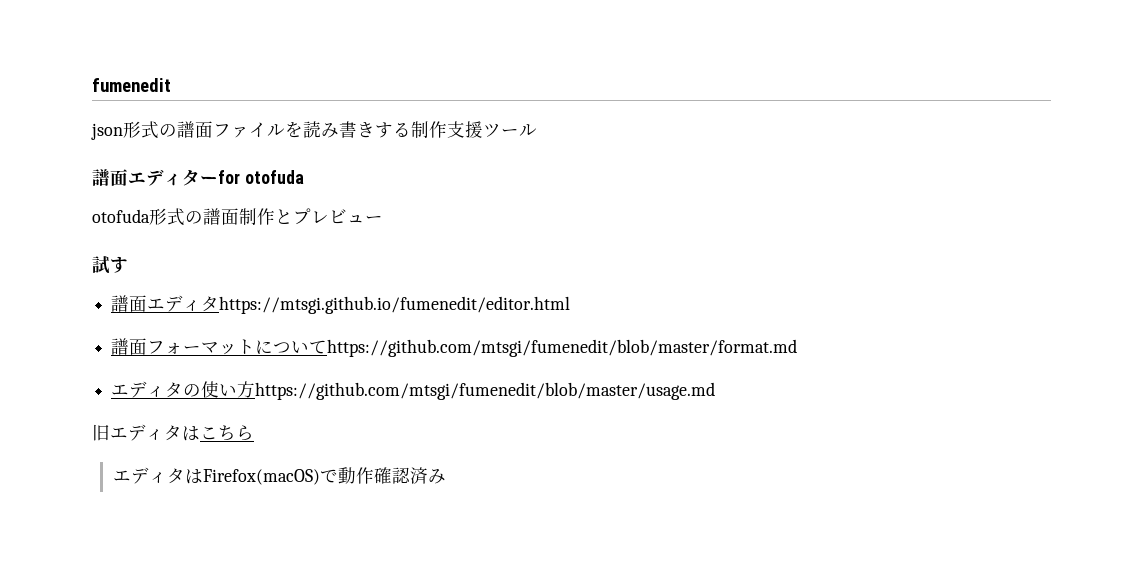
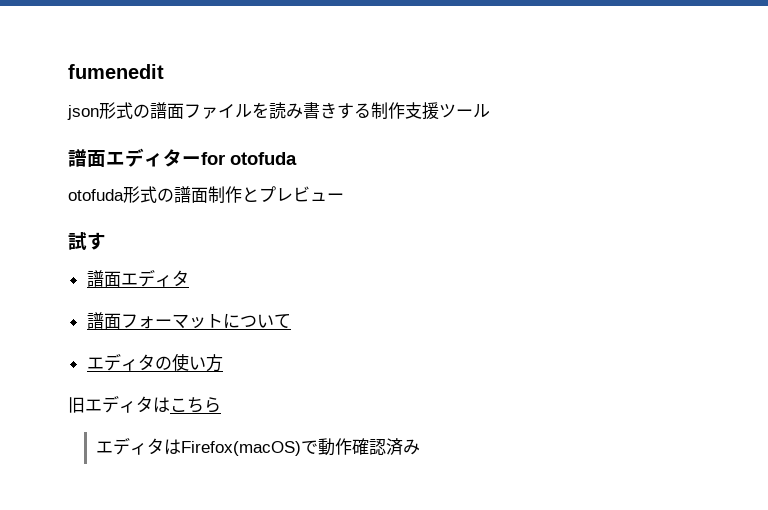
  試す
- 譜面エディタhttps://mtsgi.github.io/fumenedit/editor.html
+ 譜面エディタ
- 譜面フォーマットについてhttps://github.com/mtsgi/fumenedit/blob/master/format.md
+ 譜面フォーマットについて
- エディタの使い方https://github.com/mtsgi/fumenedit/blob/master/usage.md
+ エディタの使い方

